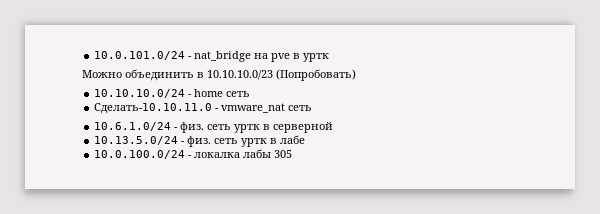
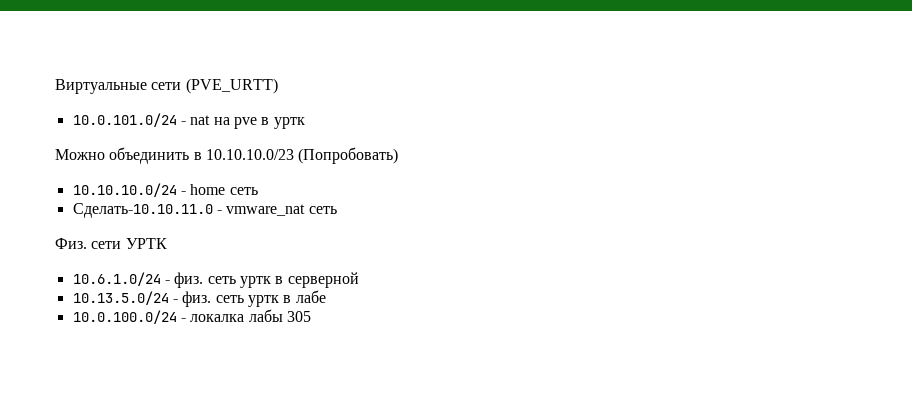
+ Виртуальные сети (PVE_URTT)
- 10.0.101.0/24 - nat_bridge на pve в уртк
+ 10.0.101.0/24 - nat на pve в уртк
+ Физ. сети УРТК

